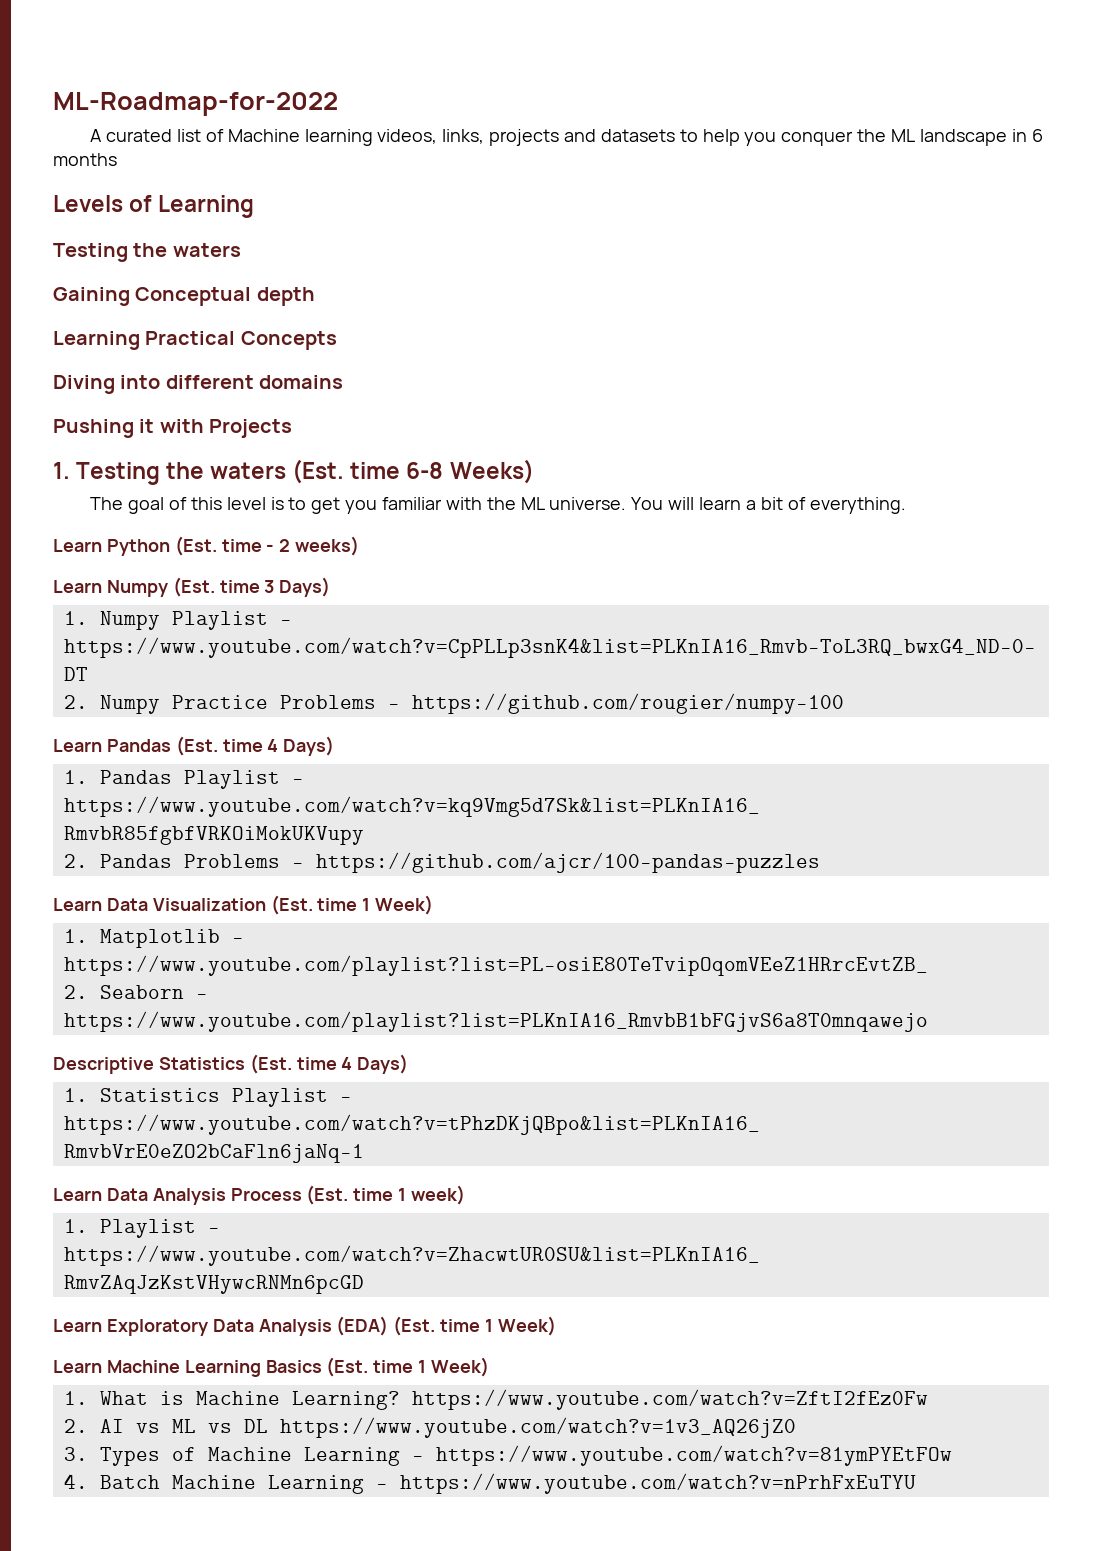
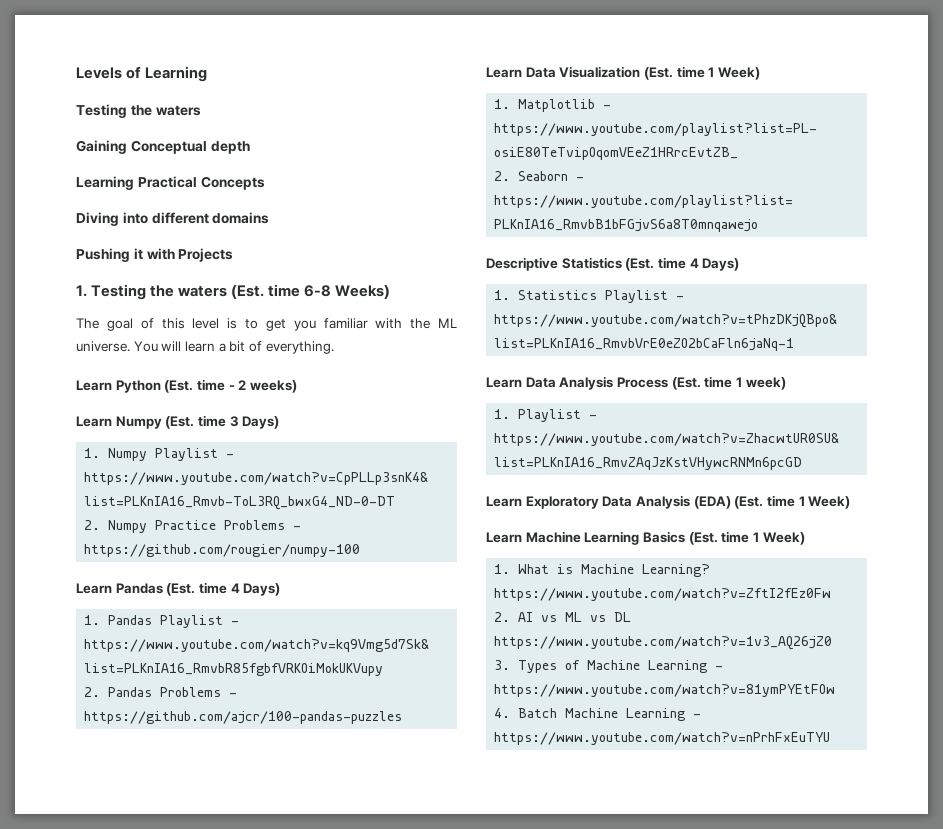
- ML-Roadmap-for-2022
- A curated list of Machine learning videos, links, projects and datasets to help you conquer the ML landscape in 6 months

